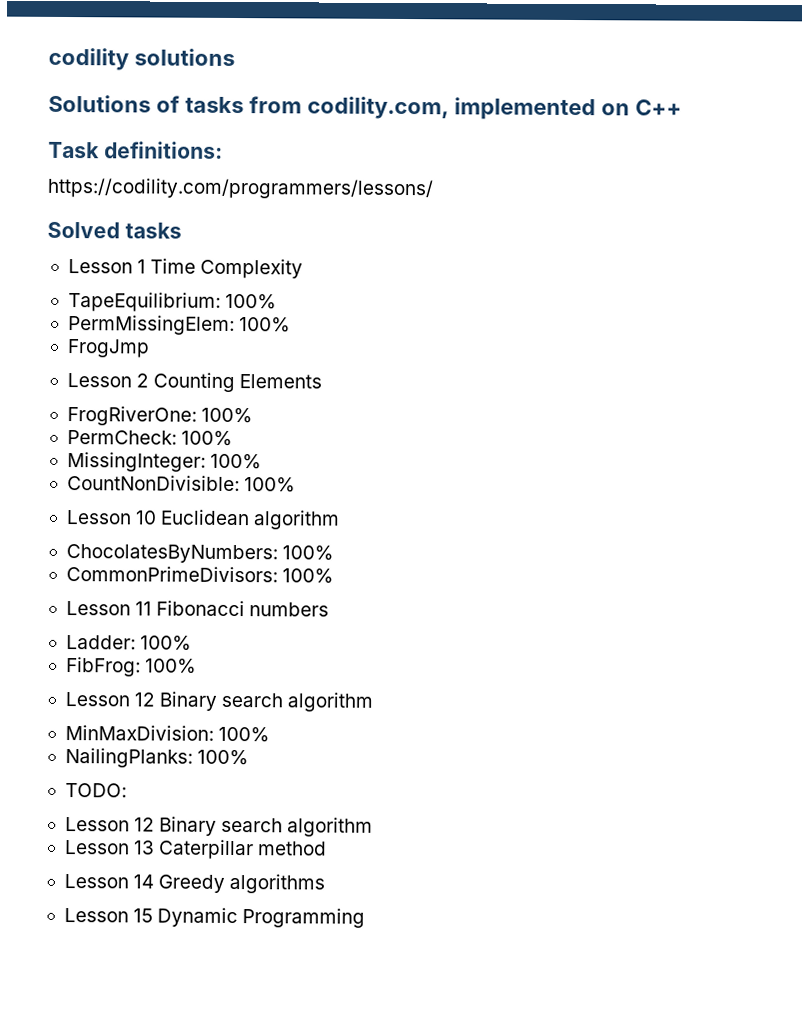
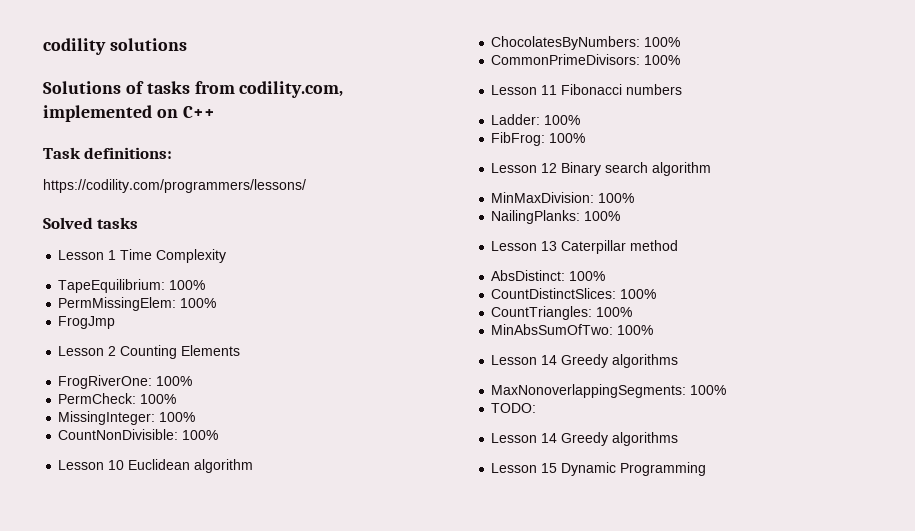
+ Lesson 13 Caterpillar method
+ AbsDistinct: 100%
+ CountDistinctSlices: 100%
+ CountTriangles: 100%
+ MinAbsSumOfTwo: 100%
+ Lesson 14 Greedy algorithms
+ MaxNonoverlappingSegments: 100%
  TODO:
- Lesson 12 Binary search algorithm
- Lesson 13 Caterpillar method

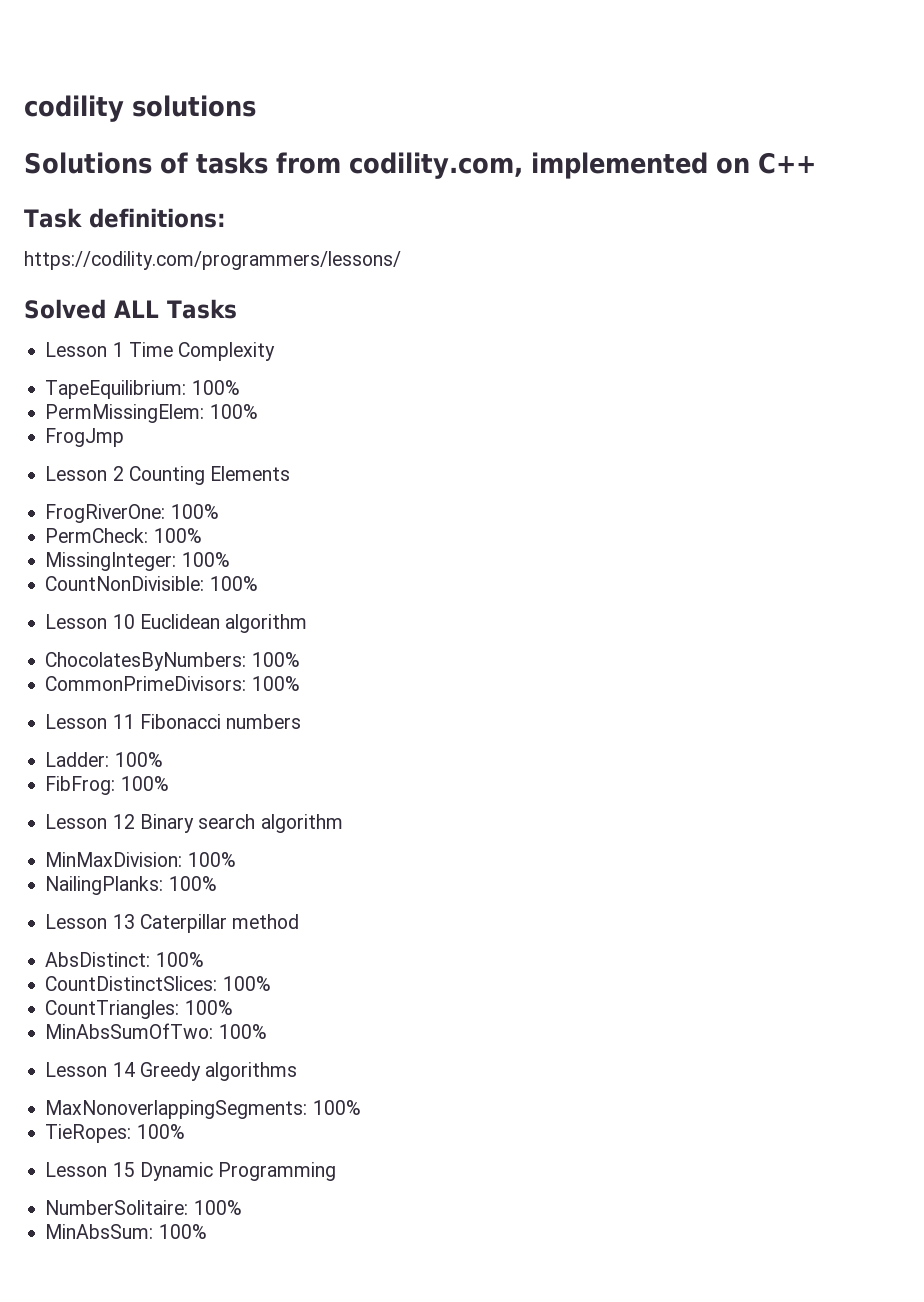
- Solved tasks
+ Solved ALL Tasks
- TODO:
- Lesson 14 Greedy algorithms
+ TieRopes: 100%
+ NumberSolitaire: 100%
+ MinAbsSum: 100%

